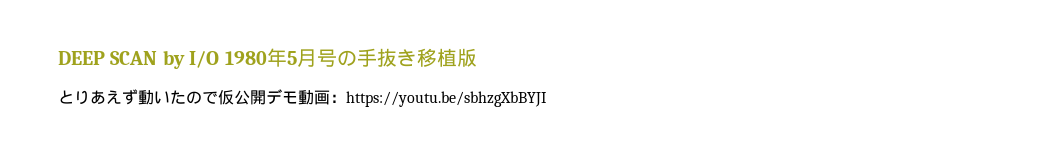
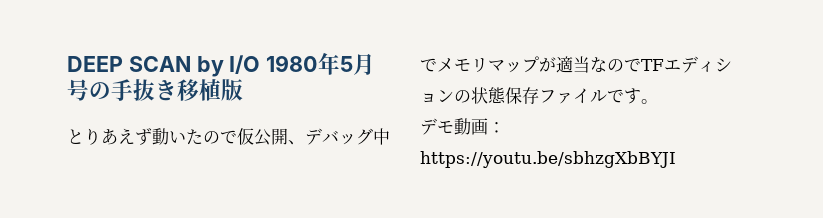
- とりあえず動いたので仮公開デモ動画：https://youtu.be/sbhzgXbBYJI
+ とりあえず動いたので仮公開、デバッグ中でメモリマップが適当なのでTFエディションの状態保存ファイルです。
+ デモ動画：https://youtu.be/sbhzgXbBYJI

